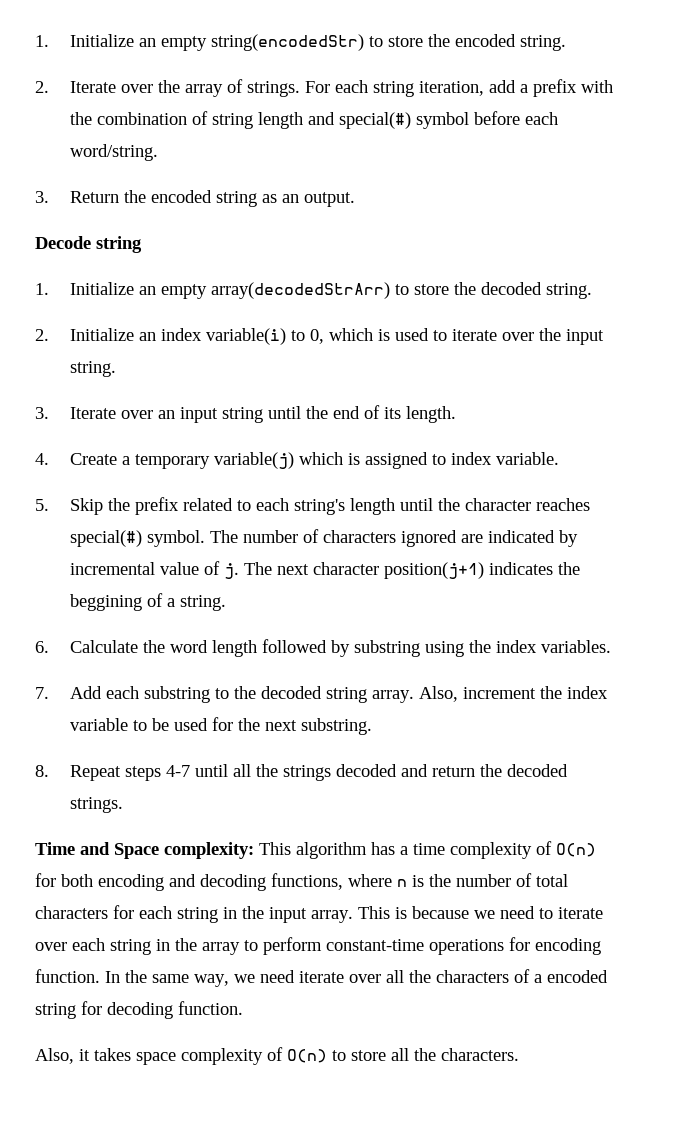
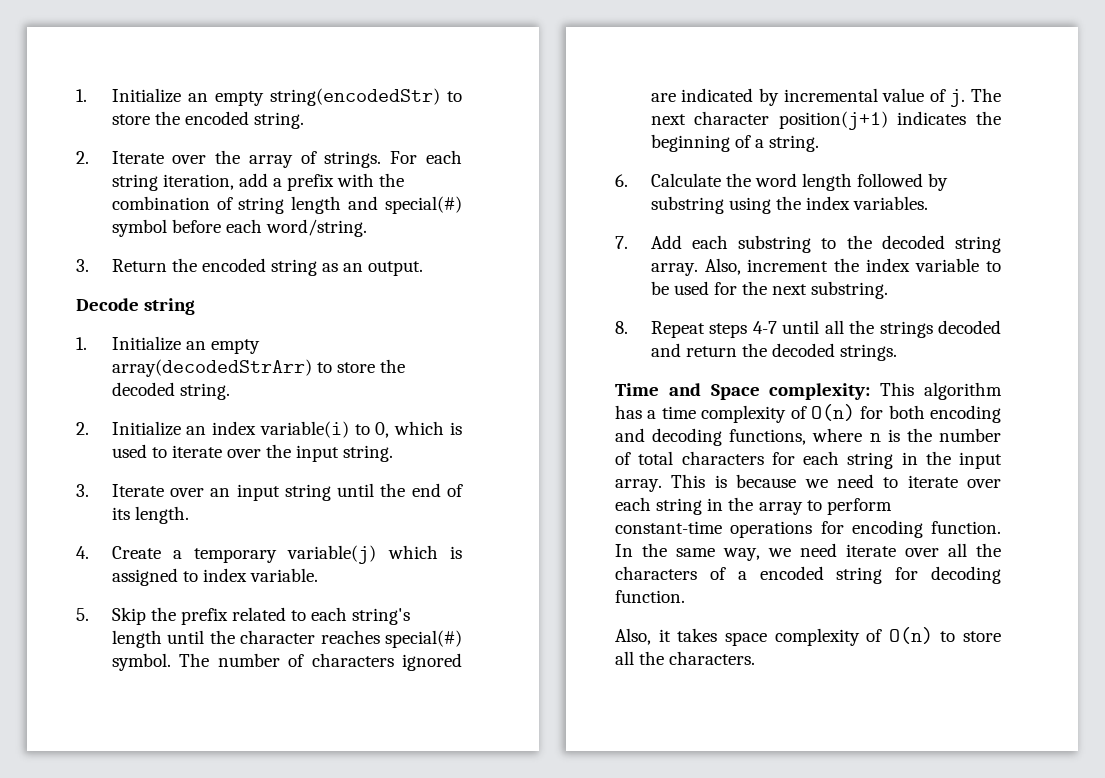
- The next character position(j+1) indicates the beggining of a string.
+ The next character position(j+1) indicates the beginning of a string.

